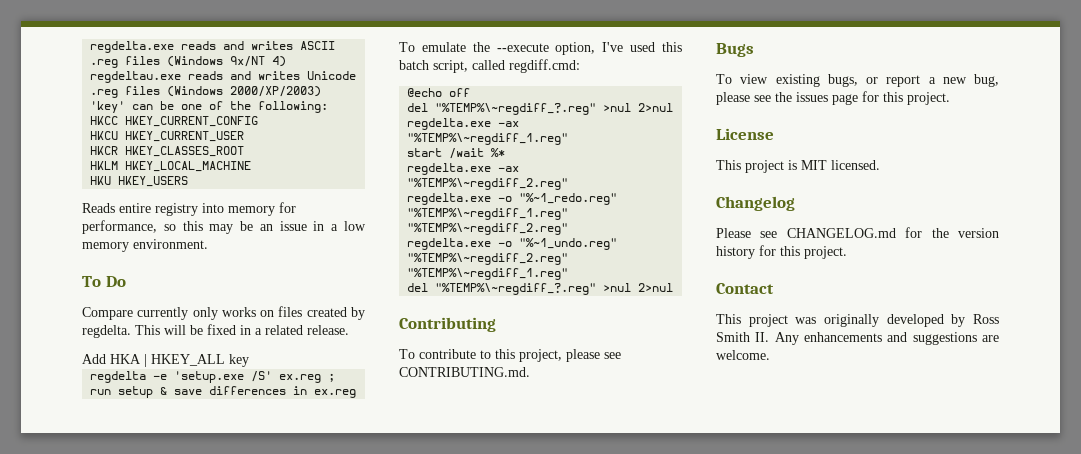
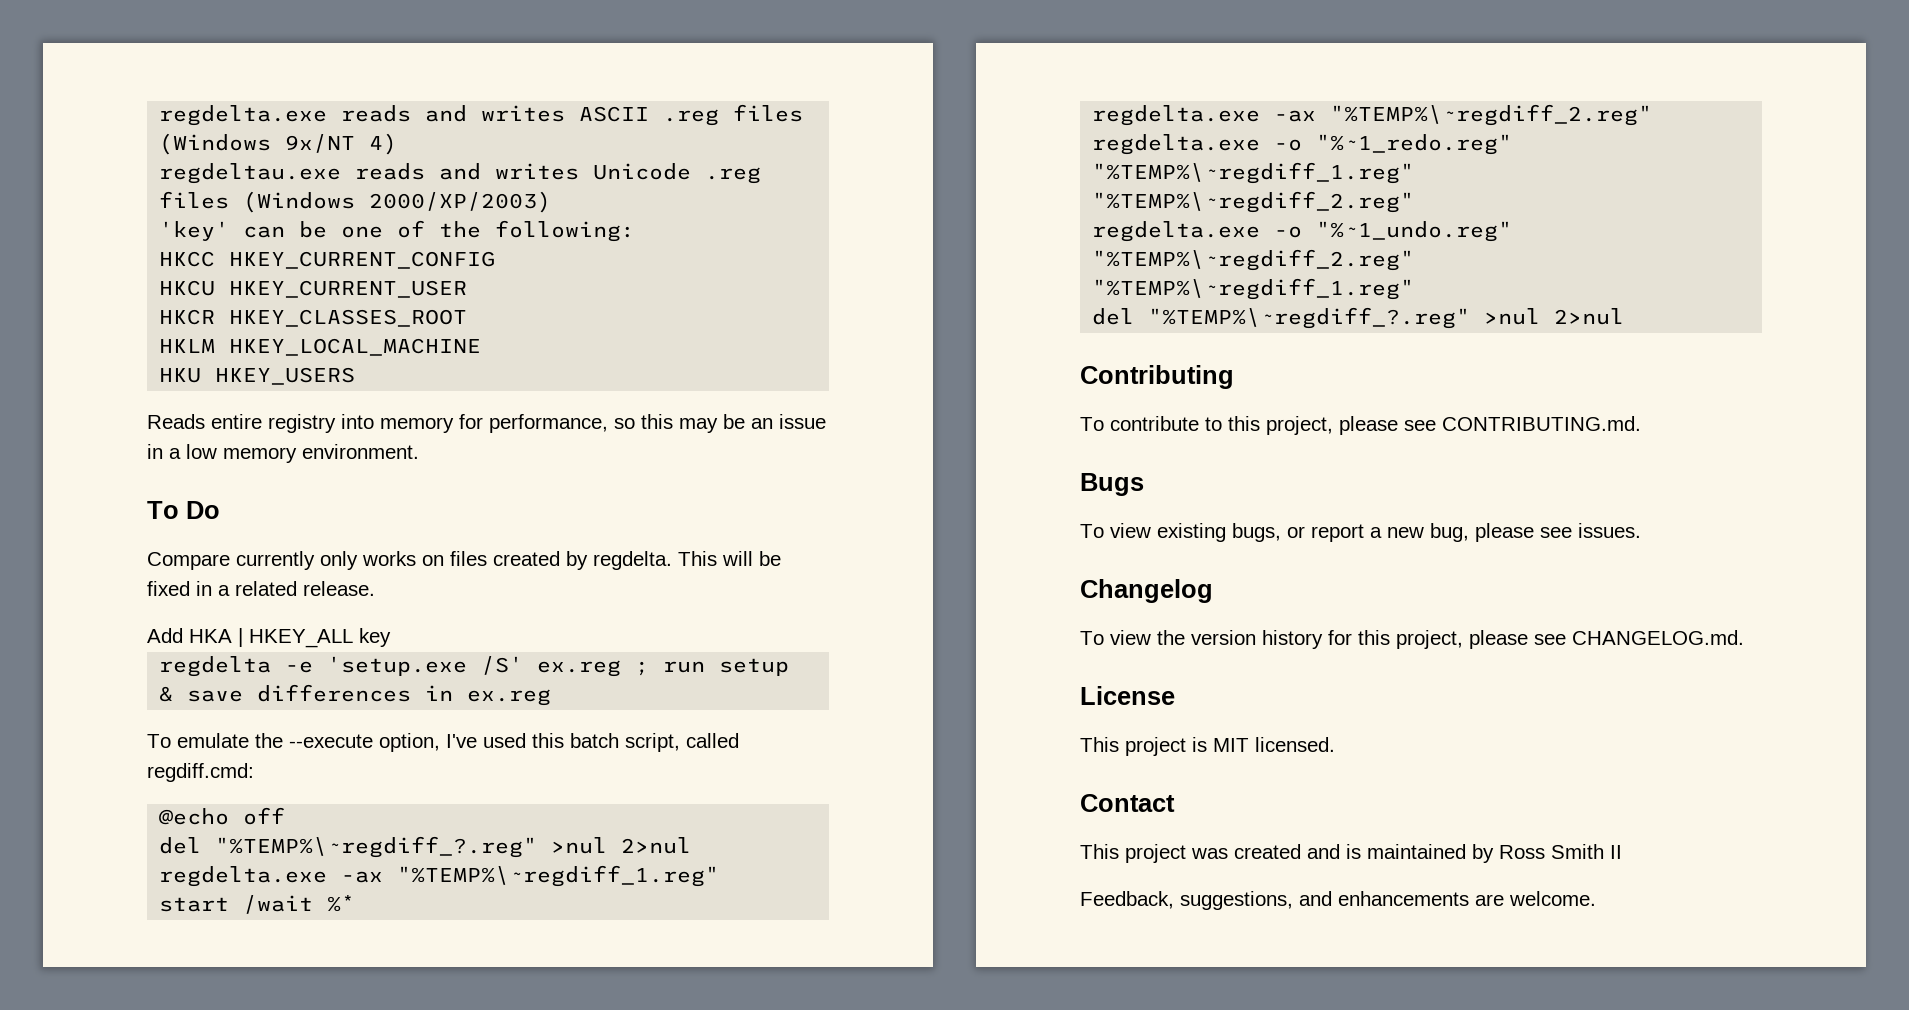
- To view existing bugs, or report a new bug, please see the issues page for this project.
+ To view existing bugs, or report a new bug, please see issues.
+ Changelog
+ To view the version history for this project, please see CHANGELOG.md.
- Changelog
- Please see CHANGELOG.md for the version history for this project.
  Contact
- This project was originally developed by Ross Smith II. Any enhancements and suggestions are welcome.
+ This project was created and is maintained by Ross Smith II
+ Feedback, suggestions, and enhancements are welcome.

